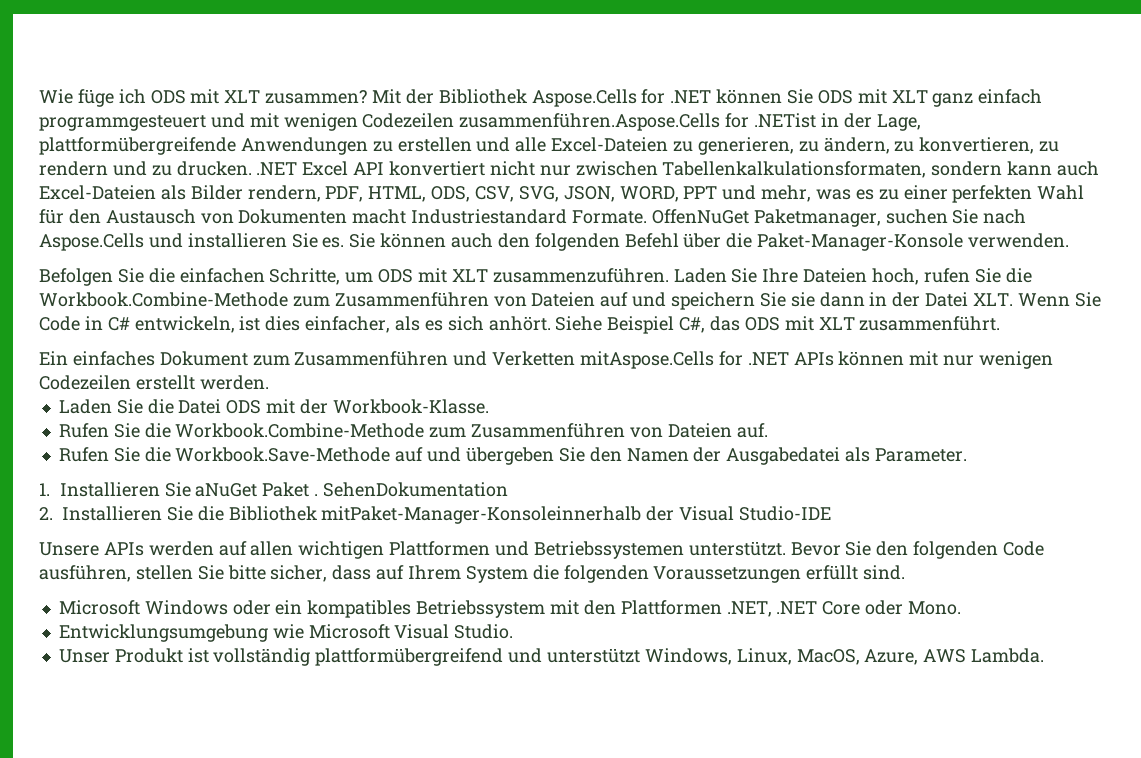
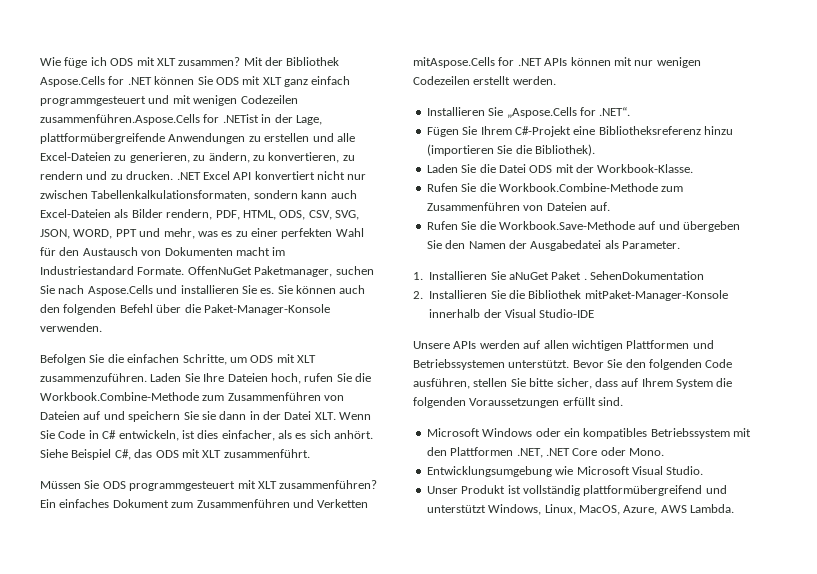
- Mit der Bibliothek Aspose.Cells for .NET können Sie ODS mit XLT ganz einfach programmgesteuert und mit wenigen Codezeilen zusammenführen.Aspose.Cells for .NETist in der Lage, plattformübergreifende Anwendungen zu erstellen und alle Excel-Dateien zu generieren, zu ändern, zu konvertieren, zu rendern und zu drucken. .NET Excel API konvertiert nicht nur zwischen Tabellenkalkulationsformaten, sondern kann auch Excel-Dateien als Bilder rendern, PDF, HTML, ODS, CSV, SVG, JSON, WORD, PPT und mehr, was es zu einer perfekten Wahl für den Austausch von Dokumenten macht Industriestandard Formate.
+ Mit der Bibliothek Aspose.Cells for .NET können Sie ODS mit XLT ganz einfach programmgesteuert und mit wenigen Codezeilen zusammenführen.Aspose.Cells for .NETist in der Lage, plattformübergreifende Anwendungen zu erstellen und alle Excel-Dateien zu generieren, zu ändern, zu konvertieren, zu rendern und zu drucken. .NET Excel API konvertiert nicht nur zwischen Tabellenkalkulationsformaten, sondern kann auch Excel-Dateien als Bilder rendern, PDF, HTML, ODS, CSV, SVG, JSON, WORD, PPT und mehr, was es zu einer perfekten Wahl für den Austausch von Dokumenten macht im Industriestandard Formate.
+ Müssen Sie ODS programmgesteuert mit XLT zusammenführen?
+ Installieren Sie „Aspose.Cells for .NET“.
+ Fügen Sie Ihrem C#-Projekt eine Bibliotheksreferenz hinzu (importieren Sie die Bibliothek).
- 2. Installieren Sie die Bibliothek mitPaket-Manager-Konsoleinnerhalb der Visual Studio-IDE
+ 2. Installieren Sie die Bibliothek mitPaket-Manager-Konsole innerhalb der Visual Studio-IDE

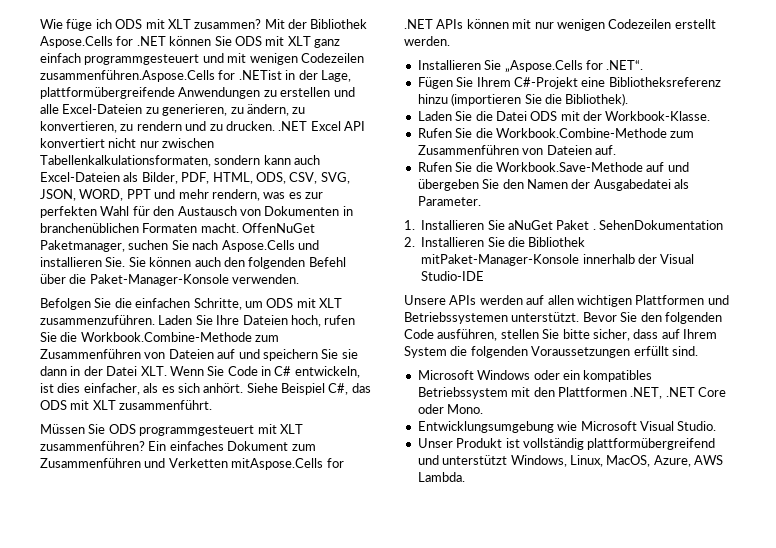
- Mit der Bibliothek Aspose.Cells for .NET können Sie ODS mit XLT ganz einfach programmgesteuert und mit wenigen Codezeilen zusammenführen.Aspose.Cells for .NETist in der Lage, plattformübergreifende Anwendungen zu erstellen und alle Excel-Dateien zu generieren, zu ändern, zu konvertieren, zu rendern und zu drucken. .NET Excel API konvertiert nicht nur zwischen Tabellenkalkulationsformaten, sondern kann auch Excel-Dateien als Bilder rendern, PDF, HTML, ODS, CSV, SVG, JSON, WORD, PPT und mehr, was es zu einer perfekten Wahl für den Austausch von Dokumenten macht im Industriestandard Formate.
+ Mit der Bibliothek Aspose.Cells for .NET können Sie ODS mit XLT ganz einfach programmgesteuert und mit wenigen Codezeilen zusammenführen.Aspose.Cells for .NETist in der Lage, plattformübergreifende Anwendungen zu erstellen und alle Excel-Dateien zu generieren, zu ändern, zu konvertieren, zu rendern und zu drucken. .NET Excel API konvertiert nicht nur zwischen Tabellenkalkulationsformaten, sondern kann auch Excel-Dateien als Bilder, PDF, HTML, ODS, CSV, SVG, JSON, WORD, PPT und mehr rendern, was es zur perfekten Wahl für den Austausch von Dokumenten in branchenüblichen Formaten macht.
- OffenNuGet Paketmanager, suchen Sie nach Aspose.Cells und installieren Sie es. Sie können auch den folgenden Befehl über die Paket-Manager-Konsole verwenden.
+ OffenNuGet Paketmanager, suchen Sie nach Aspose.Cells und installieren Sie. Sie können auch den folgenden Befehl über die Paket-Manager-Konsole verwenden.

